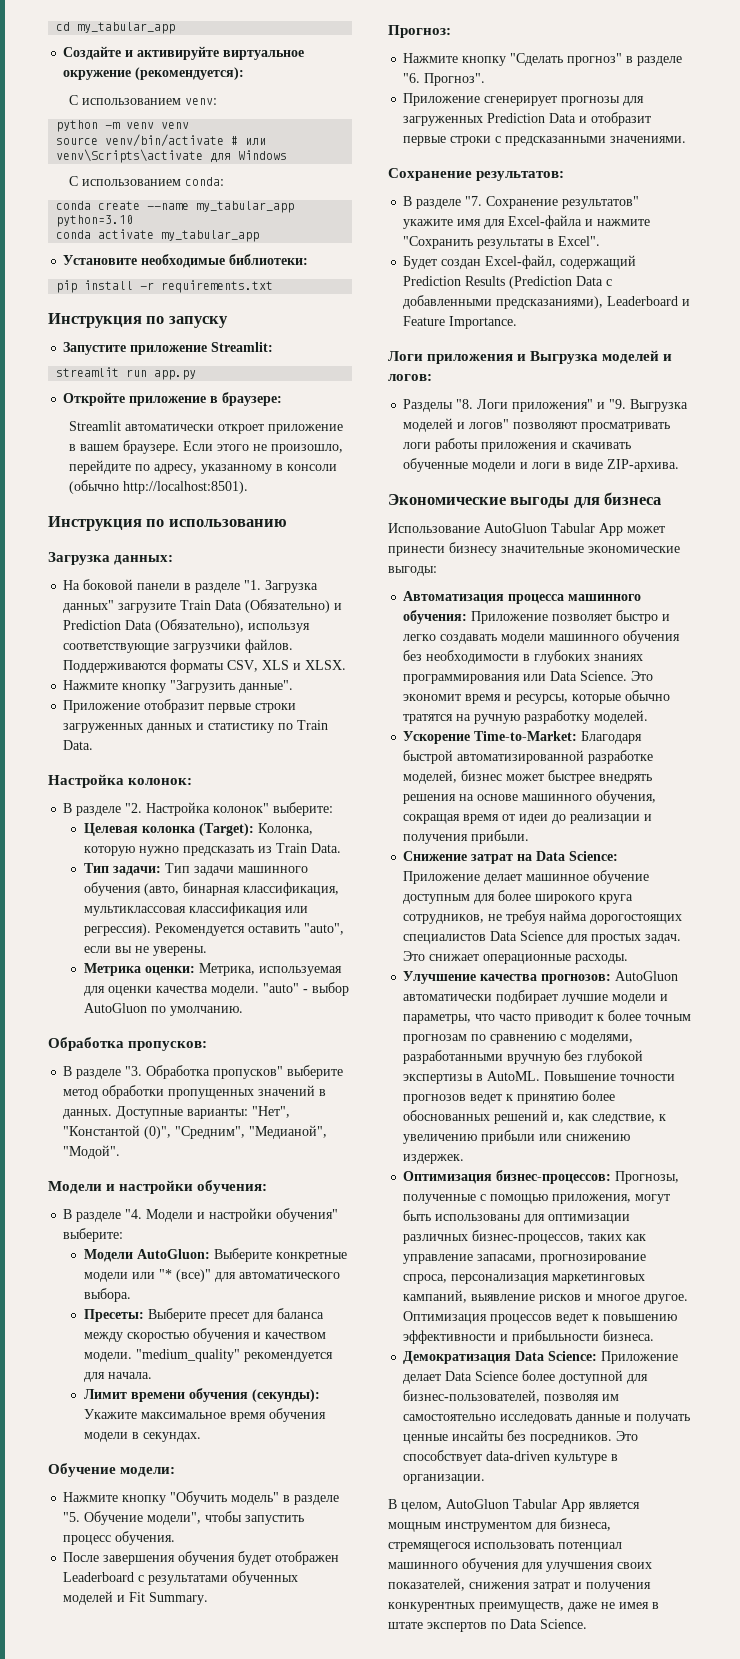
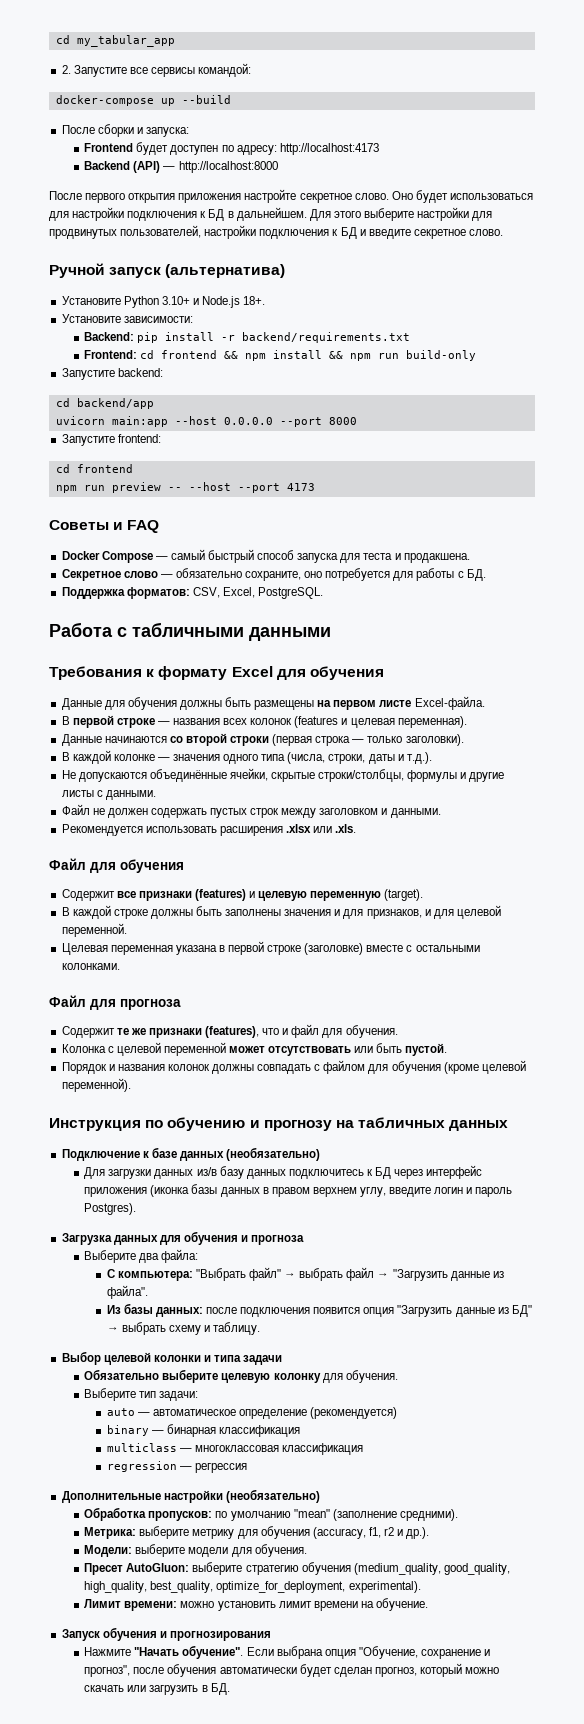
- Создайте и активируйте виртуальное окружение (рекомендуется):
- С использованием venv:
- python -m venv venv
- source venv/bin/activate # или venv\Scripts\activate для Windows
- С использованием conda:
- conda create --name my_tabular_app python=3.10
- conda activate my_tabular_app
- Установите необходимые библиотеки:
- pip install -r requirements.txt
- Инструкция по запуску
- Запустите приложение Streamlit:
- streamlit run app.py
- Откройте приложение в браузере:
- Streamlit автоматически откроет приложение в вашем браузере. Если этого не произошло, перейдите по адресу, указанному в консоли (обычно http://localhost:8501).
- Инструкция по использованию
- Загрузка данных:
- На боковой панели в разделе "1. Загрузка данных" загрузите Train Data (Обязательно) и Prediction Data (Обязательно), используя соответствующие загрузчики файлов. Поддерживаются форматы CSV, XLS и XLSX.
- Нажмите кнопку "Загрузить данные".
- Приложение отобразит первые строки загруженных данных и статистику по Train Data.
- Настройка колонок:
- В разделе "2. Настройка колонок" выберите:
- Целевая колонка (Target): Колонка, которую нужно предсказать из Train Data.
- Тип задачи: Тип задачи машинного обучения (авто, бинарная классификация, мультиклассовая классификация или регрессия). Рекомендуется оставить "auto", если вы не уверены.
- Метрика оценки: Метрика, используемая для оценки качества модели. "auto" - выбор AutoGluon по умолчанию.
- Обработка пропусков:
- В разделе "3. Обработка пропусков" выберите метод обработки пропущенных значений в данных. Доступные варианты: "Нет", "Константой (0)", "Средним", "Медианой", "Модой".
- Модели и настройки обучения:
- В разделе "4. Модели и настройки обучения" выберите:
- Модели AutoGluon: Выберите конкретные модели или "* (все)" для автоматического выбора.
- Пресеты: Выберите пресет для баланса между скоростью обучения и качеством модели. "medium_quality" рекомендуется для начала.
- Лимит времени обучения (секунды): Укажите максимальное время обучения модели в секундах.
- Обучение модели:
- Нажмите кнопку "Обучить модель" в разделе "5. Обучение модели", чтобы запустить процесс обучения.
- После завершения обучения будет отображен Leaderboard с результатами обученных моделей и Fit Summary.
- Прогноз:
- Нажмите кнопку "Сделать прогноз" в разделе "6. Прогноз".
- Приложение сгенерирует прогнозы для загруженных Prediction Data и отобразит первые строки с предсказанными значениями.
- Сохранение результатов:
- В разделе "7. Сохранение результатов" укажите имя для Excel-файла и нажмите "Сохранить результаты в Excel".
- Будет создан Excel-файл, содержащий Prediction Results (Prediction Data с добавленными предсказаниями), Leaderboard и Feature Importance.
- Логи приложения и Выгрузка моделей и логов:
- Разделы "8. Логи приложения" и "9. Выгрузка моделей и логов" позволяют просматривать логи работы приложения и скачивать обученные модели и логи в виде ZIP-архива.
- Экономические выгоды для бизнеса
- Использование AutoGluon Tabular App может принести бизнесу значительные экономические выгоды:
- Автоматизация процесса машинного обучения: Приложение позволяет быстро и легко создавать модели машинного обучения без необходимости в глубоких знаниях программирования или Data Science. Это экономит время и ресурсы, которые обычно тратятся на ручную разработку моделей.
- Ускорение Time-to-Market: Благодаря быстрой автоматизированной разработке моделей, бизнес может быстрее внедрять решения на основе машинного обучения, сокращая время от идеи до реализации и получения прибыли.
- Снижение затрат на Data Science: Приложение делает машинное обучение доступным для более широкого круга сотрудников, не требуя найма дорогостоящих специалистов Data Science для простых задач. Это снижает операционные расходы.
- Улучшение качества прогнозов: AutoGluon автоматически подбирает лучшие модели и параметры, что часто приводит к более точным прогнозам по сравнению с моделями, разработанными вручную без глубокой экспертизы в AutoML. Повышение точности прогнозов ведет к принятию более обоснованных решений и, как следствие, к увеличению прибыли или снижению издержек.
- Оптимизация бизнес-процессов: Прогнозы, полученные с помощью приложения, могут быть использованы для оптимизации различных бизнес-процессов, таких как управление запасами, прогнозирование спроса, персонализация маркетинговых кампаний, выявление рисков и многое другое. Оптимизация процессов ведет к повышению эффективности и прибыльности бизнеса.
- Демократизация Data Science: Приложение делает Data Science более доступной для бизнес-пользователей, позволяя им самостоятельно исследовать данные и получать ценные инсайты без посредников. Это способствует data-driven культуре в организации.
- В целом, AutoGluon Tabular App является мощным инструментом для бизнеса, стремящегося использовать потенциал машинного обучения для улучшения своих показателей, снижения затрат и получения конкурентных преимуществ, даже не имея в штате экспертов по Data Science.
+ 2. Запустите все сервисы командой:
+ docker-compose up --build
+ После сборки и запуска:
+ Frontend будет доступен по адресу: http://localhost:4173
+ Backend (API) — http://localhost:8000
+ После первого открытия приложения настройте секретное слово. Оно будет использоваться для настройки подключения к БД в дальнейшем. Для этого выберите настройки для продвинутых пользователей, настройки подключения к БД и введите секретное слово.
+ Ручной запуск (альтернатива)
+ Установите Python 3.10+ и Node.js 18+.
+ Установите зависимости:
+ Backend: pip install -r backend/requirements.txt
+ Frontend: cd frontend && npm install && npm run build-only
+ Запустите backend:
+ cd backend/app
+ uvicorn main:app --host 0.0.0.0 --port 8000
+ Запустите frontend:
+ cd frontend
+ npm run preview -- --host --port 4173
+ Советы и FAQ
+ Docker Compose — самый быстрый способ запуска для теста и продакшена.
+ Секретное слово — обязательно сохраните, оно потребуется для работы с БД.
+ Поддержка форматов: CSV, Excel, PostgreSQL.
+ Работа с табличными данными
+ Требования к формату Excel для обучения
+ Данные для обучения должны быть размещены на первом листе Excel-файла.
+ В первой строке — названия всех колонок (features и целевая переменная).
+ Данные начинаются со второй строки (первая строка — только заголовки).
+ В каждой колонке — значения одного типа (числа, строки, даты и т.д.).
+ Не допускаются объединённые ячейки, скрытые строки/столбцы, формулы и другие листы с данными.
+ Файл не должен содержать пустых строк между заголовком и данными.
+ Рекомендуется использовать расширения .xlsx или .xls.
+ Файл для обучения
+ Содержит все признаки (features) и целевую переменную (target).
+ В каждой строке должны быть заполнены значения и для признаков, и для целевой переменной.
+ Целевая переменная указана в первой строке (заголовке) вместе с остальными колонками.
+ Файл для прогноза
+ Содержит те же признаки (features), что и файл для обучения.
+ Колонка с целевой переменной может отсутствовать или быть пустой.
+ Порядок и названия колонок должны совпадать с файлом для обучения (кроме целевой переменной).
+ Инструкция по обучению и прогнозу на табличных данных
+ Подключение к базе данных (необязательно)
+ Для загрузки данных из/в базу данных подключитесь к БД через интерфейс приложения (иконка базы данных в правом верхнем углу, введите логин и пароль Postgres).
+ Загрузка данных для обучения и прогноза
+ Выберите два файла:
+ С компьютера: "Выбрать файл" → выбрать файл → "Загрузить данные из файла".
+ Из базы данных: после подключения появится опция "Загрузить данные из БД" → выбрать схему и таблицу.
+ Выбор целевой колонки и типа задачи
+ Обязательно выберите целевую колонку для обучения.
+ Выберите тип задачи:
+ auto — автоматическое определение (рекомендуется)
+ binary — бинарная классификация
+ multiclass — многоклассовая классификация
+ regression — регрессия
+ Дополнительные настройки (необязательно)
+ Обработка пропусков: по умолчанию "mean" (заполнение средними).
+ Метрика: выберите метрику для обучения (accuracy, f1, r2 и др.).
+ Модели: выберите модели для обучения.
+ Пресет AutoGluon: выберите стратегию обучения (medium_quality, good_quality, high_quality, best_quality, optimize_for_deployment, experimental).
+ Лимит времени: можно установить лимит времени на обучение.
+ Запуск обучения и прогнозирования
+ Нажмите "Начать обучение". Если выбрана опция "Обучение, сохранение и прогноз", после обучения автоматически будет сделан прогноз, который можно скачать или загрузить в БД.

